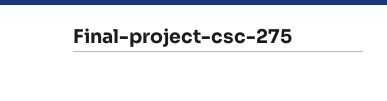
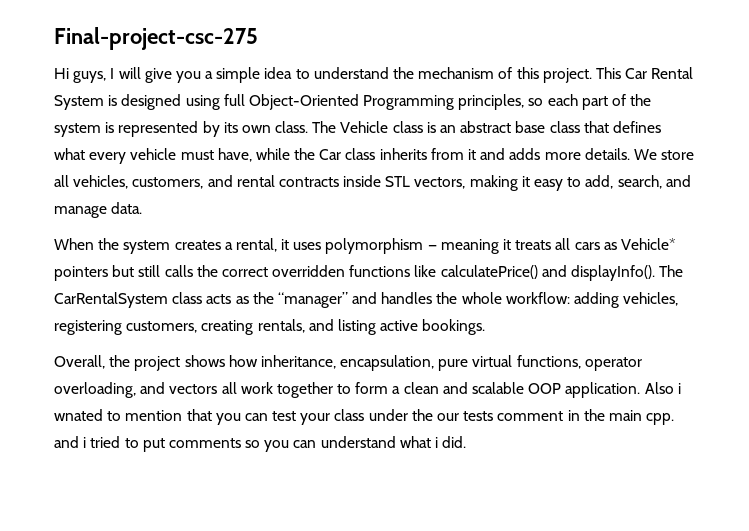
+ Hi guys, I will give you a simple idea to understand the mechanism of this project. This Car Rental System is designed using full Object-Oriented Programming principles, so each part of the system is represented by its own class. The Vehicle class is an abstract base class that defines what every vehicle must have, while the Car class inherits from it and adds more details. We store all vehicles, customers, and rental contracts inside STL vectors, making it easy to add, search, and manage data.
+ When the system creates a rental, it uses polymorphism — meaning it treats all cars as Vehicle* pointers but still calls the correct overridden functions like calculatePrice() and displayInfo(). The CarRentalSystem class acts as the “manager” and handles the whole workflow: adding vehicles, registering customers, creating rentals, and listing active bookings.
+ Overall, the project shows how inheritance, encapsulation, pure virtual functions, operator overloading, and vectors all work together to form a clean and scalable OOP application. Also i wnated to mention that you can test your class under the our tests comment in the main cpp. and i tried to put comments so you can understand what i did.

